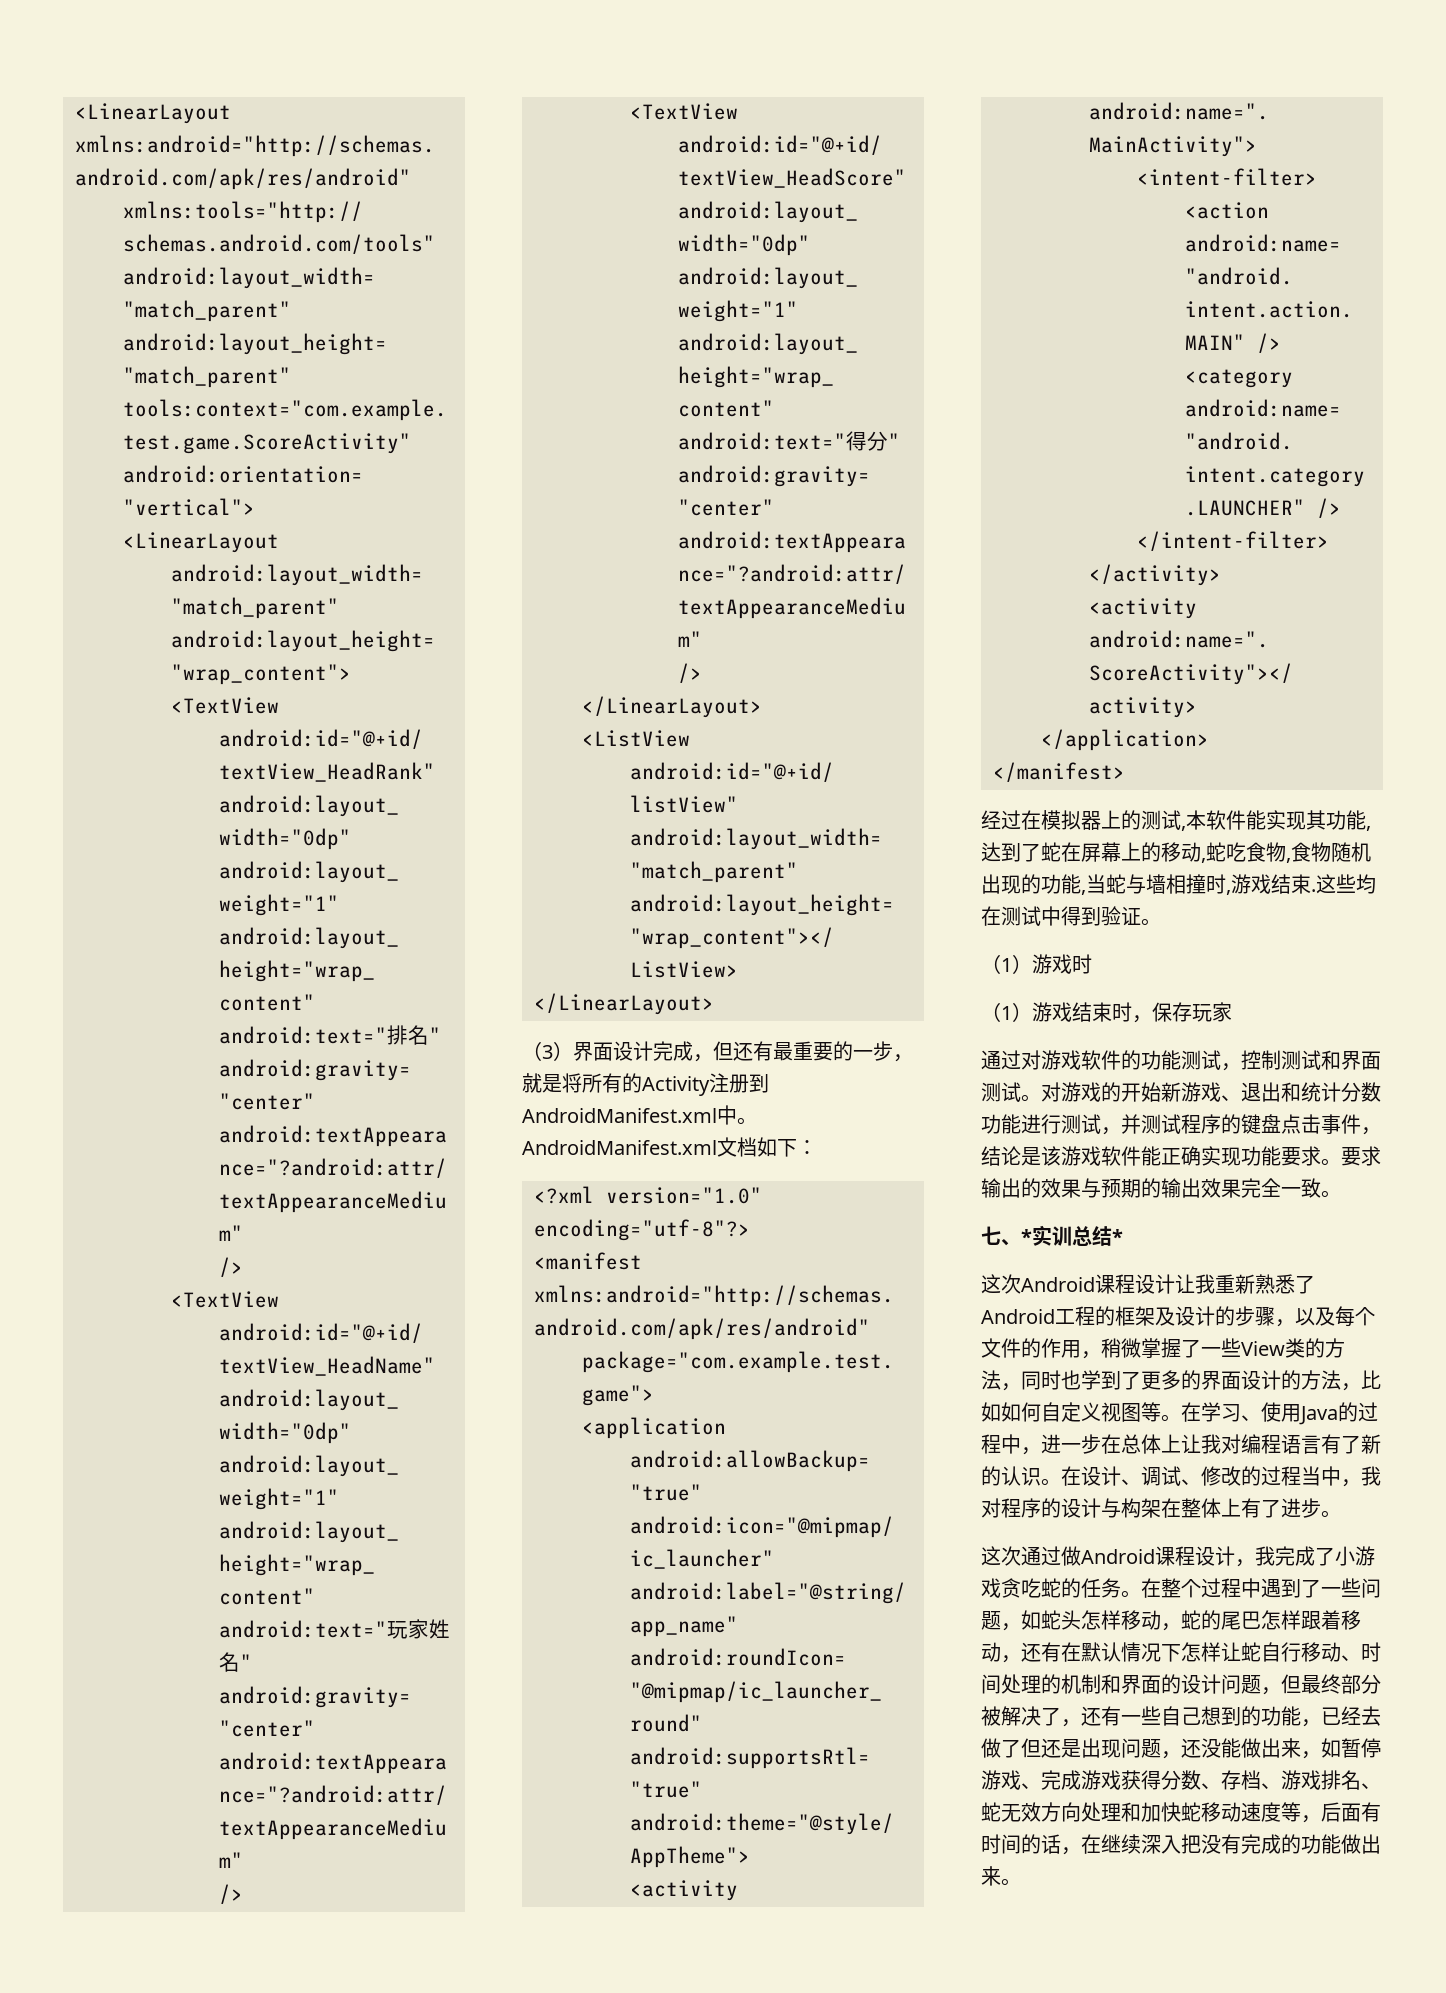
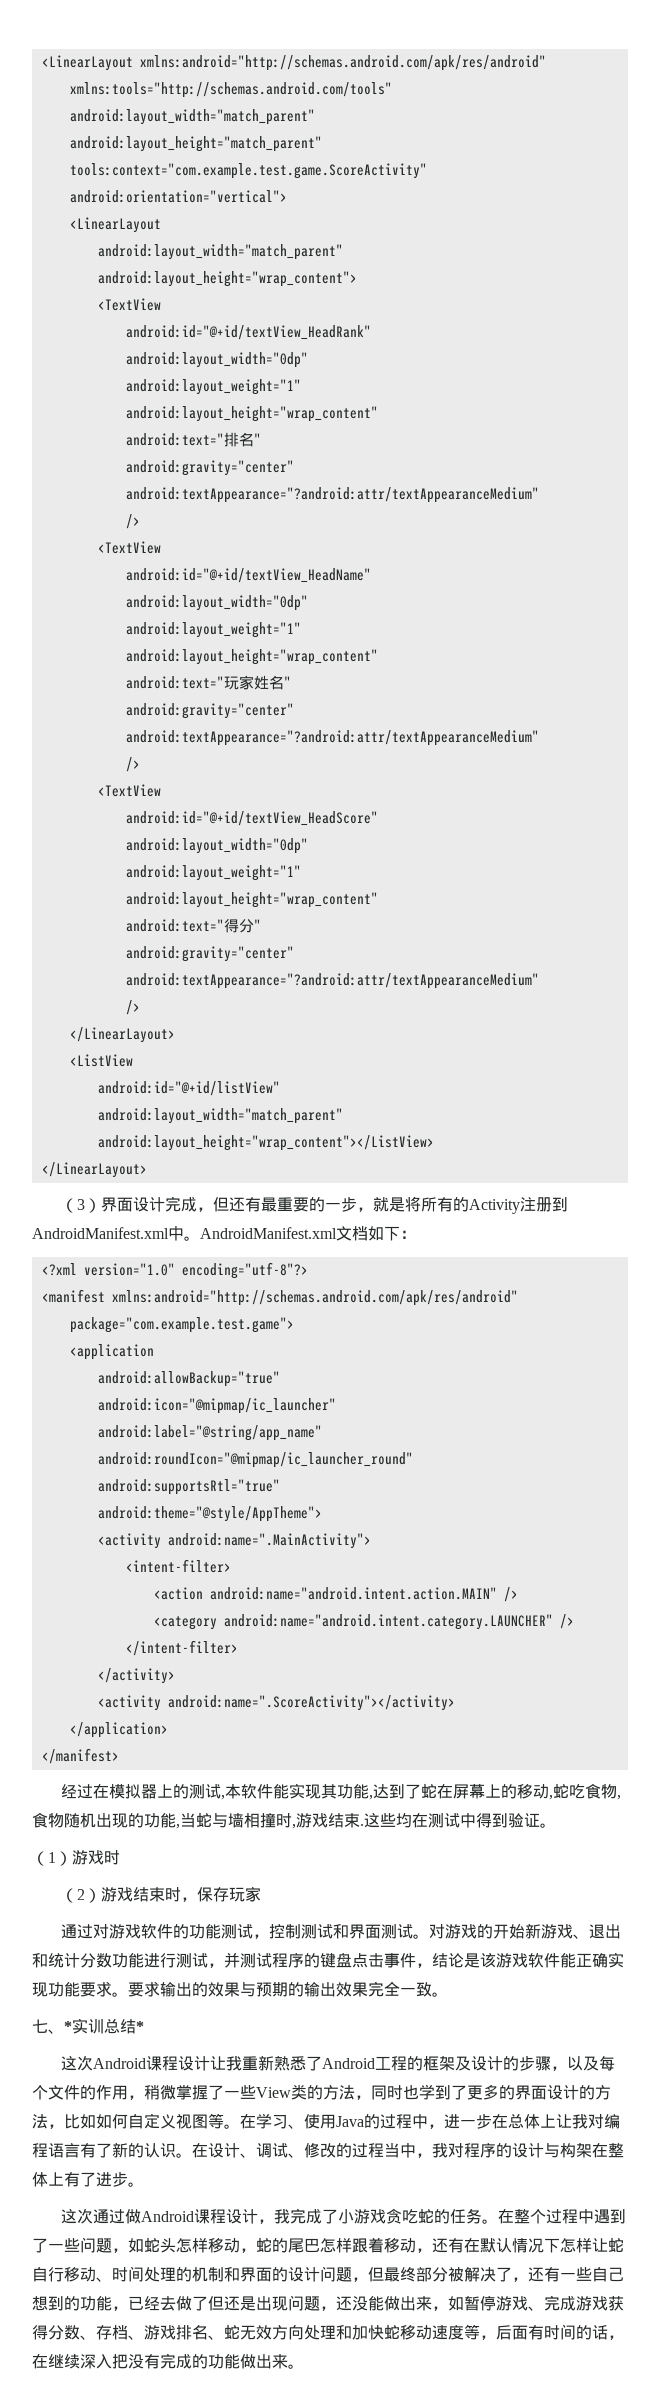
- （1）游戏结束时，保存玩家
+ （2）游戏结束时，保存玩家

